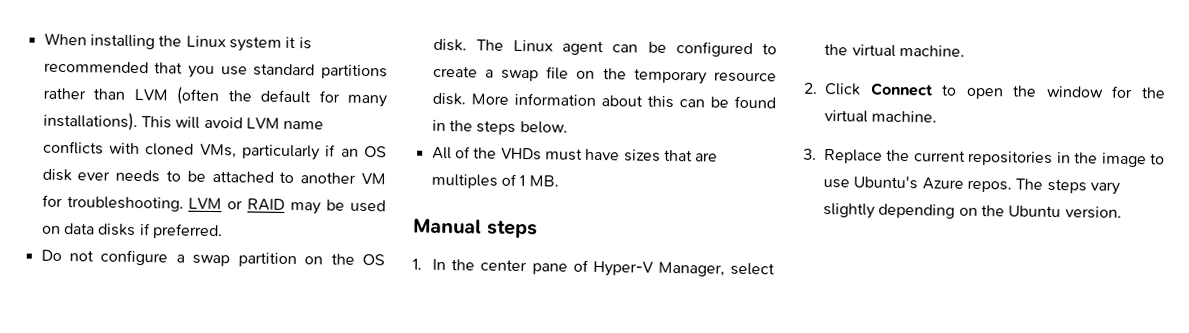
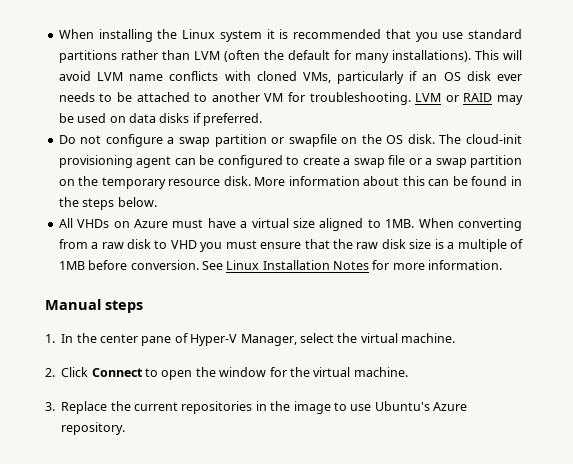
- Do not configure a swap partition on the OS disk.
+ Do not configure a swap partition or swapfile on the OS disk.
- The Linux agent can be configured to create a swap file on the temporary resource disk.
+ The cloud-init provisioning agent can be configured to create a swap file or a swap partition on the temporary resource disk.
- All of the VHDs must have sizes that are multiples of 1 MB.
+ All VHDs on Azure must have a virtual size aligned to 1MB. When converting from a raw disk to VHD you must ensure that the raw disk size is a multiple of 1MB before conversion. See Linux Installation Notes for more information.
- 3. Replace the current repositories in the image to use Ubuntu's Azure repos. The steps vary slightly depending on the Ubuntu version.
+ 3. Replace the current repositories in the image to use Ubuntu's Azure repository.

